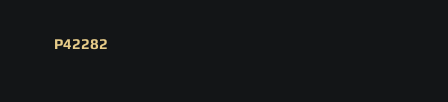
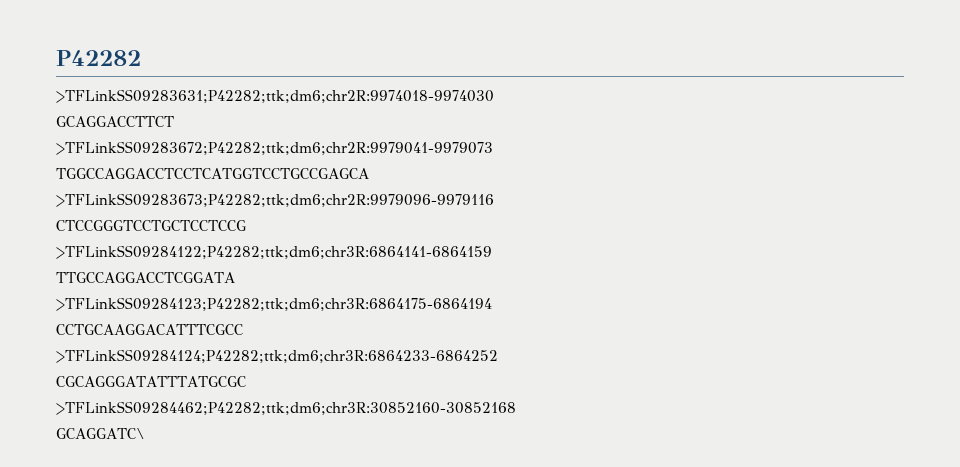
+ >TFLinkSS09283631;P42282;ttk;dm6;chr2R:9974018-9974030
+ GCAGGACCTTCT
+ >TFLinkSS09283672;P42282;ttk;dm6;chr2R:9979041-9979073
+ TGGCCAGGACCTCCTCATGGTCCTGCCGAGCA
+ >TFLinkSS09283673;P42282;ttk;dm6;chr2R:9979096-9979116
+ CTCCGGGTCCTGCTCCTCCG
+ >TFLinkSS09284122;P42282;ttk;dm6;chr3R:6864141-6864159
+ TTGCCAGGACCTCGGATA
+ >TFLinkSS09284123;P42282;ttk;dm6;chr3R:6864175-6864194
+ CCTGCAAGGACATTTCGCC
+ >TFLinkSS09284124;P42282;ttk;dm6;chr3R:6864233-6864252
+ CGCAGGGATATTTATGCGC
+ >TFLinkSS09284462;P42282;ttk;dm6;chr3R:30852160-30852168
+ GCAGGATC\

